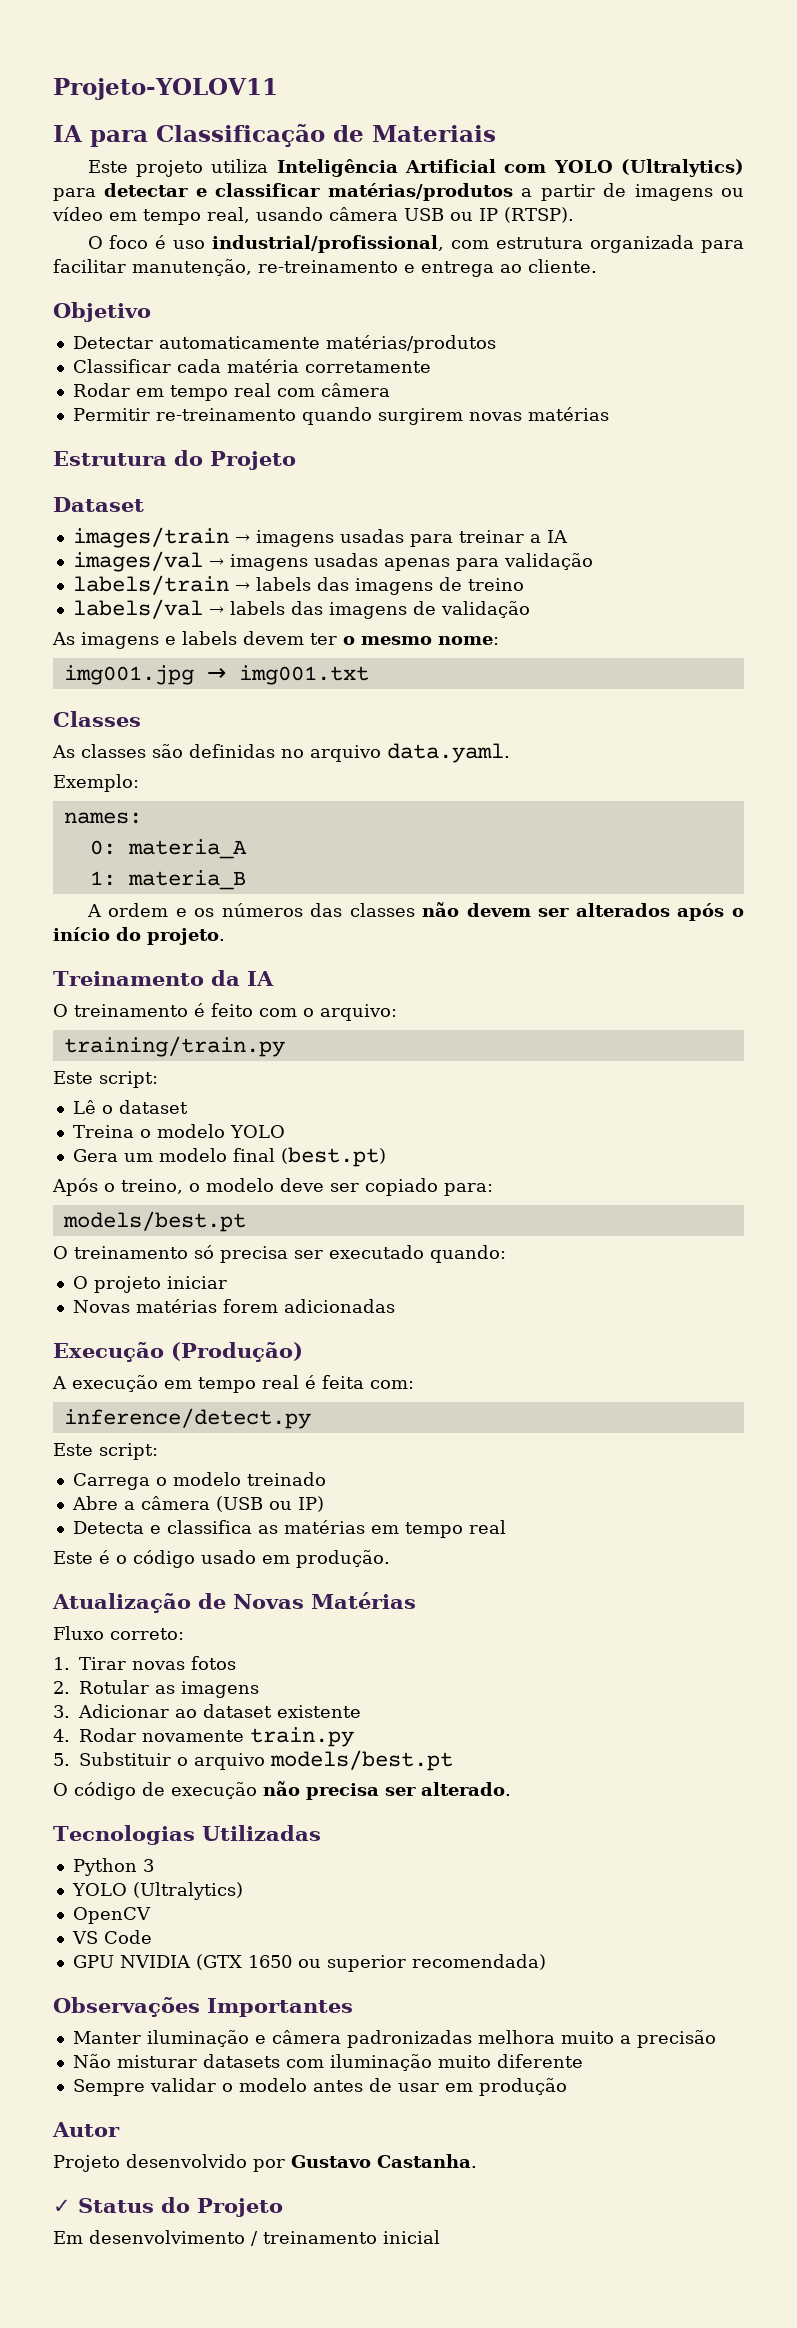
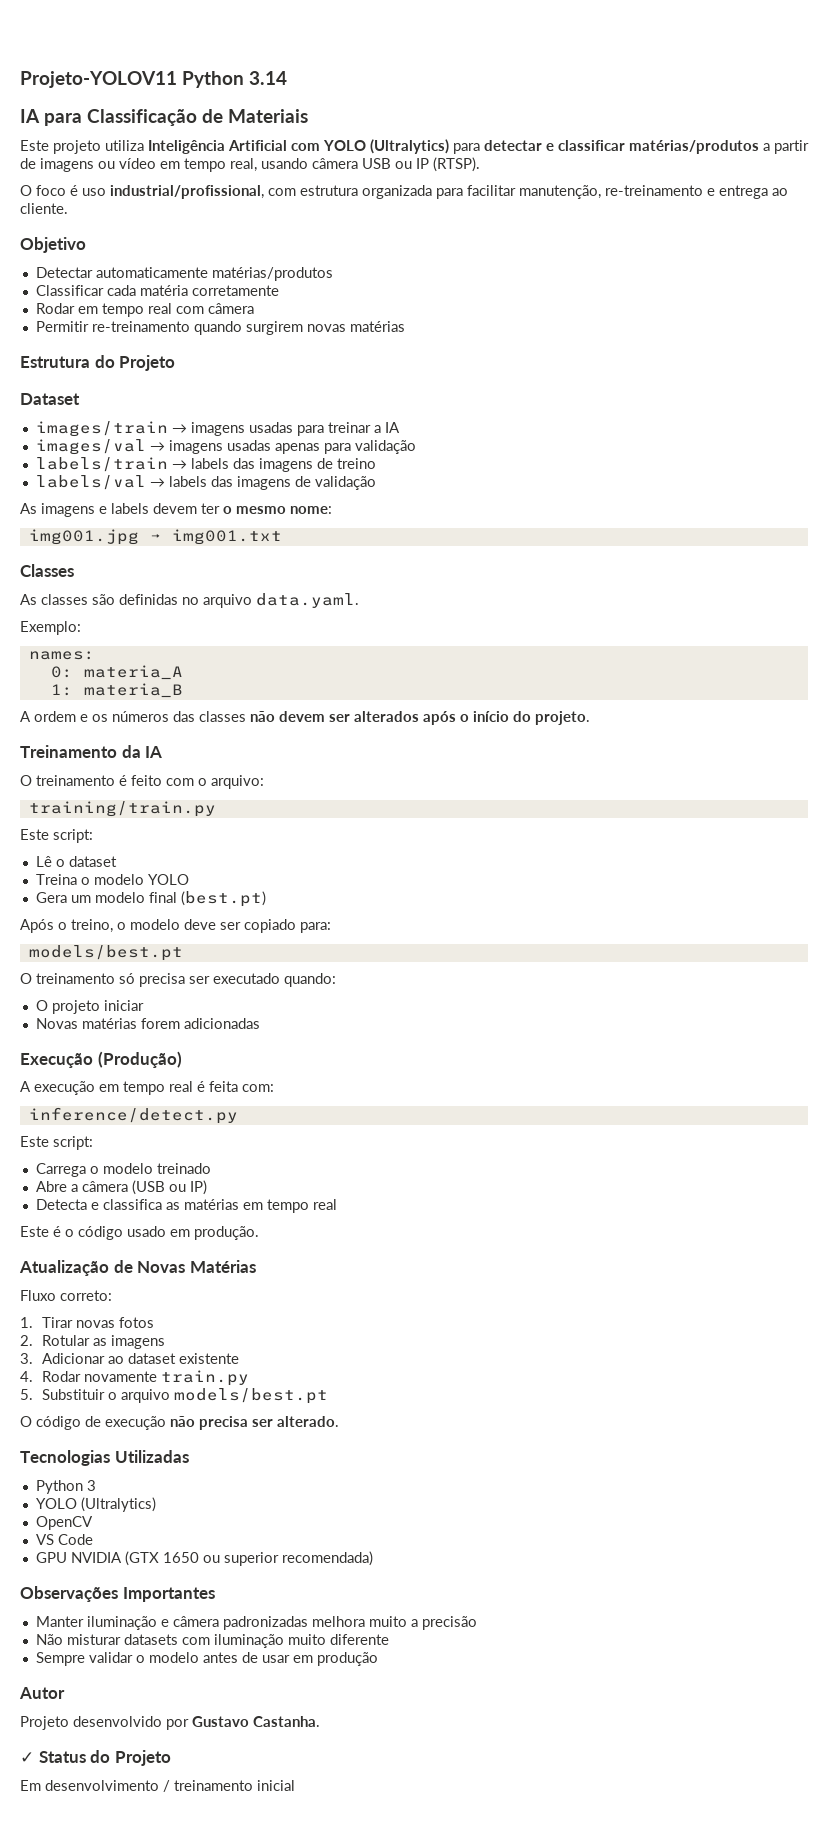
- Projeto-YOLOV11
+ Projeto-YOLOV11 Python 3.14

